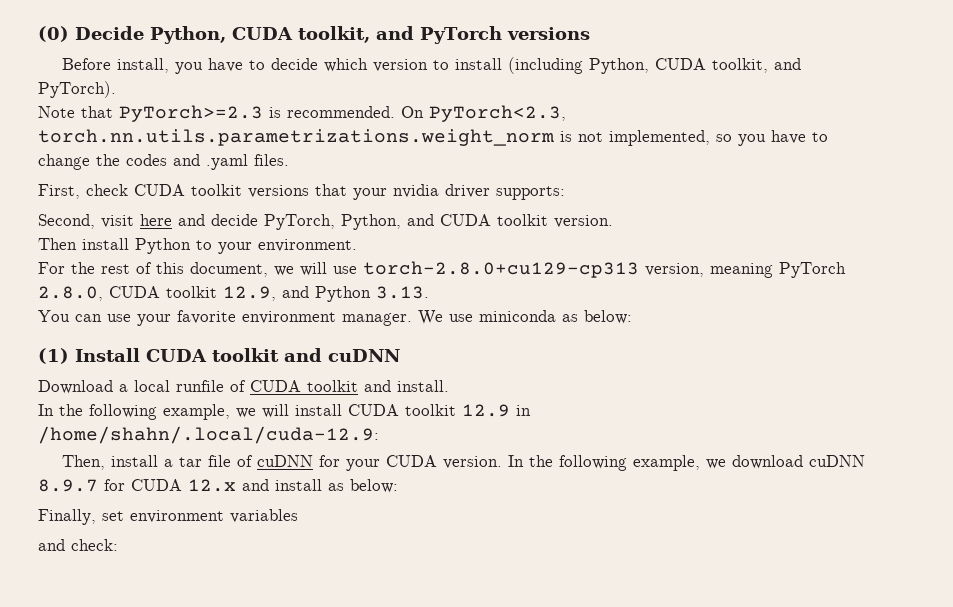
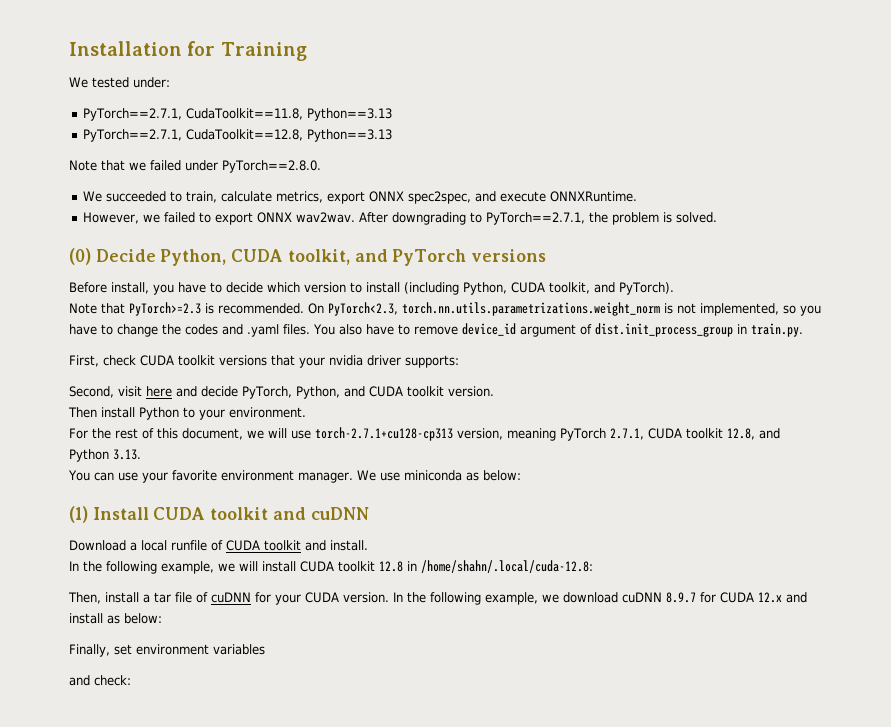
+ Installation for Training
+ We tested under:
+ PyTorch==2.7.1, CudaToolkit==11.8, Python==3.13
+ PyTorch==2.7.1, CudaToolkit==12.8, Python==3.13
+ Note that we failed under PyTorch==2.8.0.
+ We succeeded to train, calculate metrics, export ONNX spec2spec, and execute ONNXRuntime.
+ However, we failed to export ONNX wav2wav. After downgrading to PyTorch==2.7.1, the problem is solved.
+ You also have to remove device_id argument of dist.init_process_group in train.py.
- For the rest of this document, we will use torch-2.8.0+cu129-cp313 version, meaning PyTorch 2.8.0, CUDA toolkit 12.9, and Python 3.13.
+ For the rest of this document, we will use torch-2.7.1+cu128-cp313 version, meaning PyTorch 2.7.1, CUDA toolkit 12.8, and Python 3.13.
- In the following example, we will install CUDA toolkit 12.9 in /home/shahn/.local/cuda-12.9:
+ In the following example, we will install CUDA toolkit 12.8 in /home/shahn/.local/cuda-12.8:

